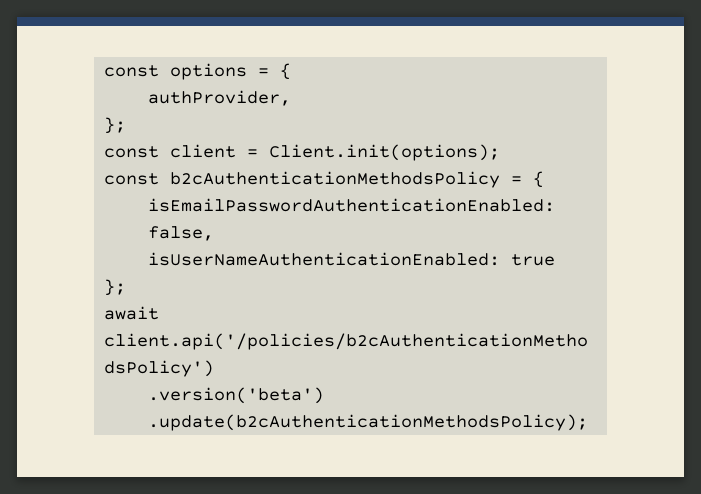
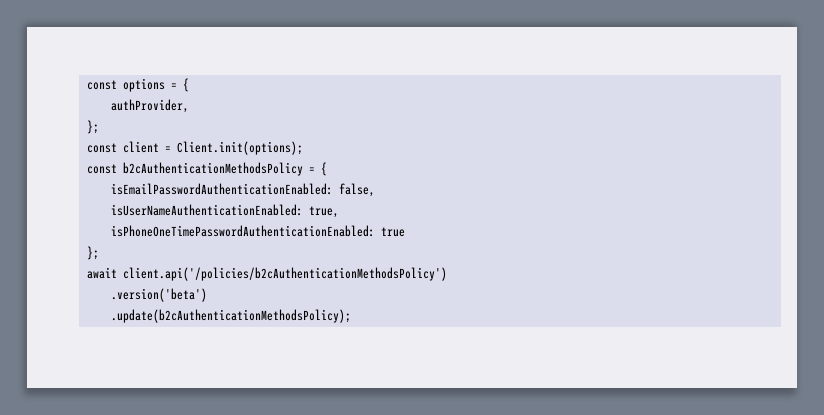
- isUserNameAuthenticationEnabled: true
+ isUserNameAuthenticationEnabled: true,
+ isPhoneOneTimePasswordAuthenticationEnabled: true

